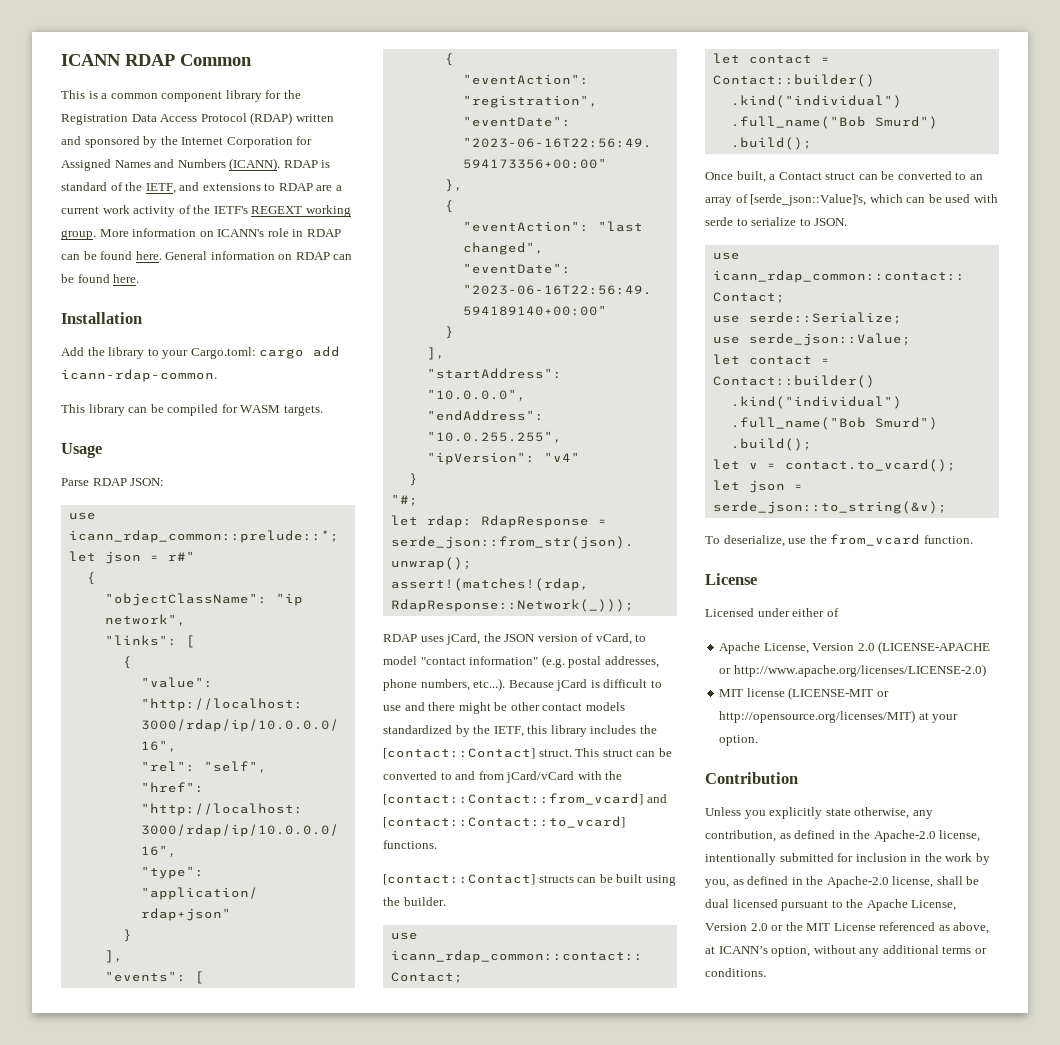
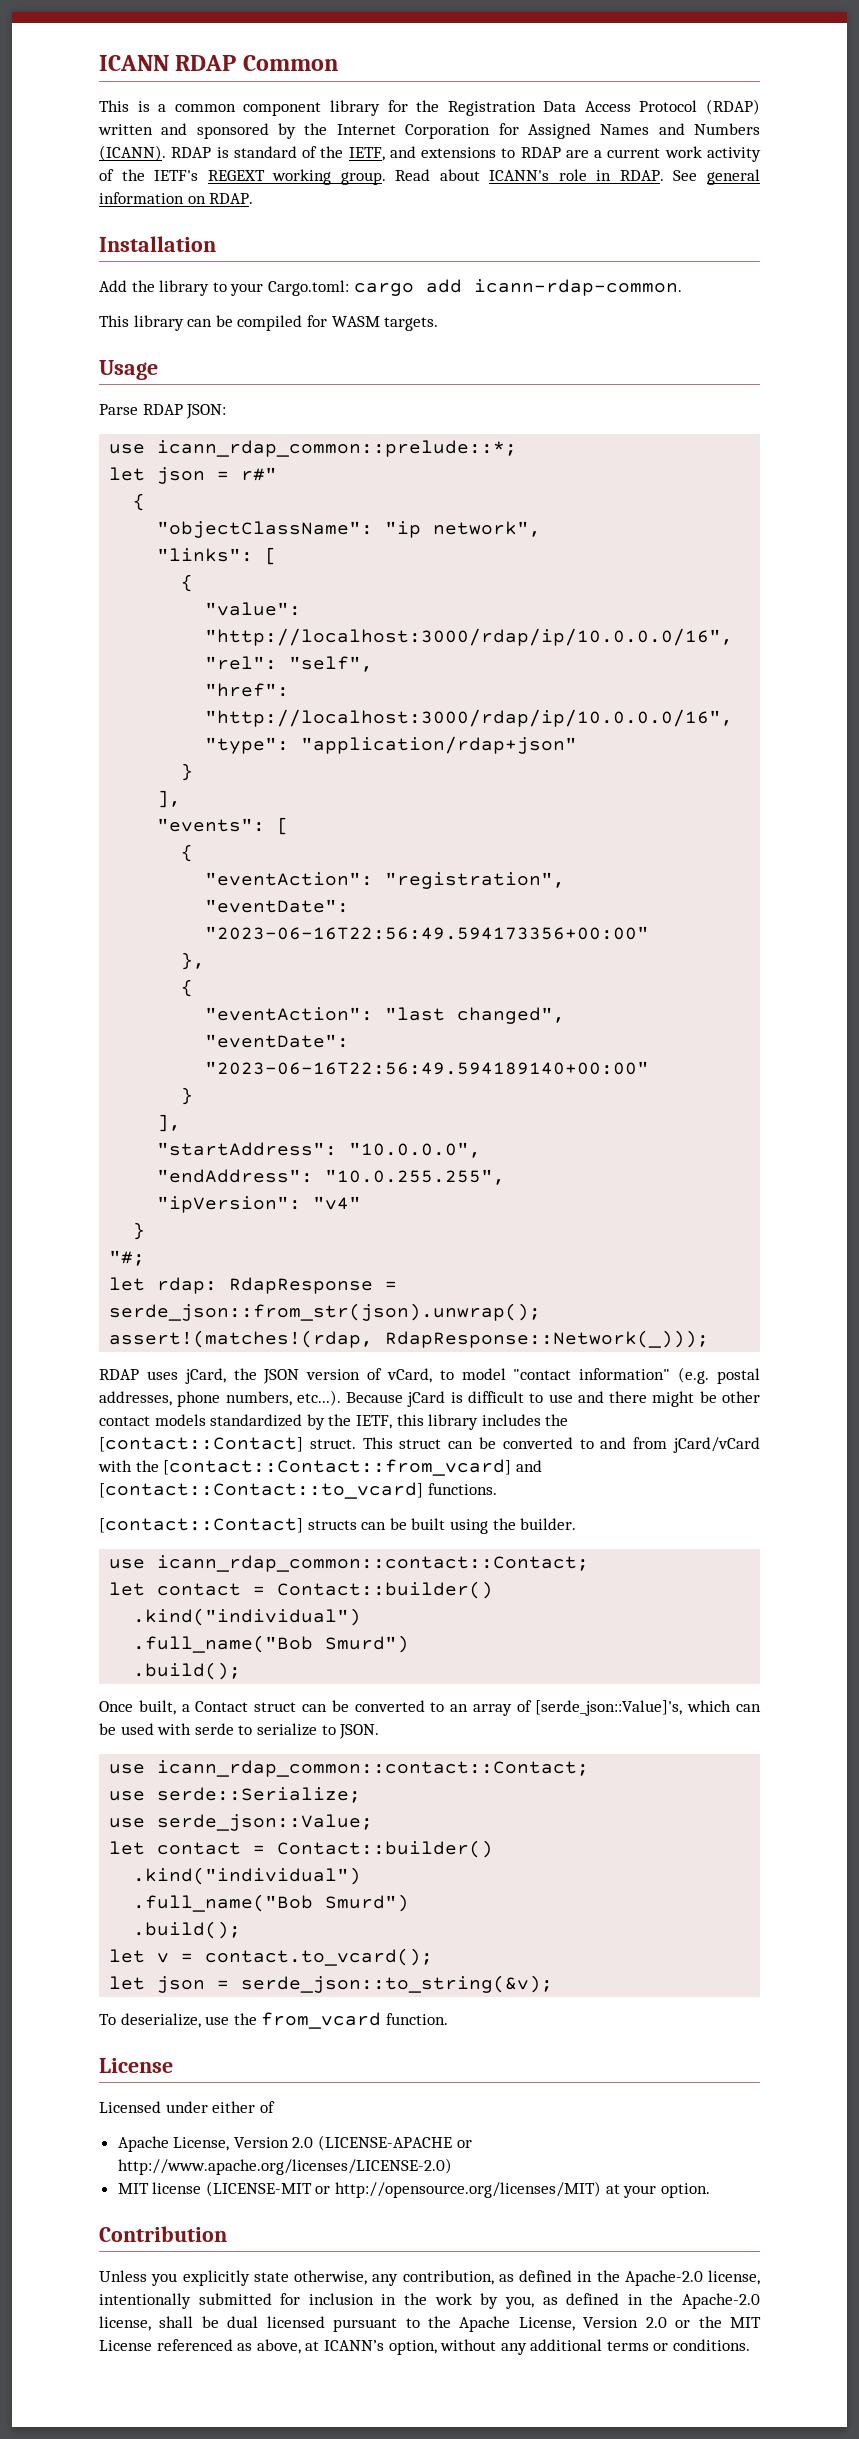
- More information on ICANN's role in RDAP can be found here. General information on RDAP can be found here.
+ Read about ICANN's role in RDAP. See general information on RDAP.

